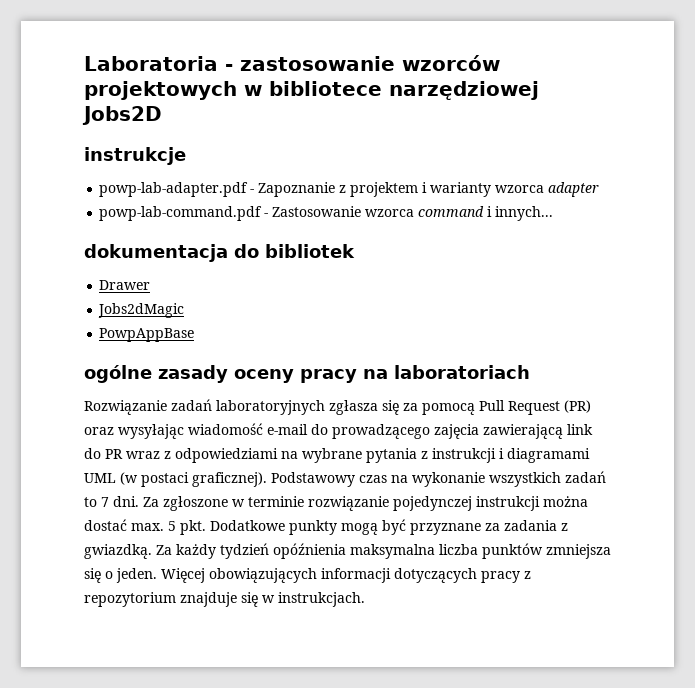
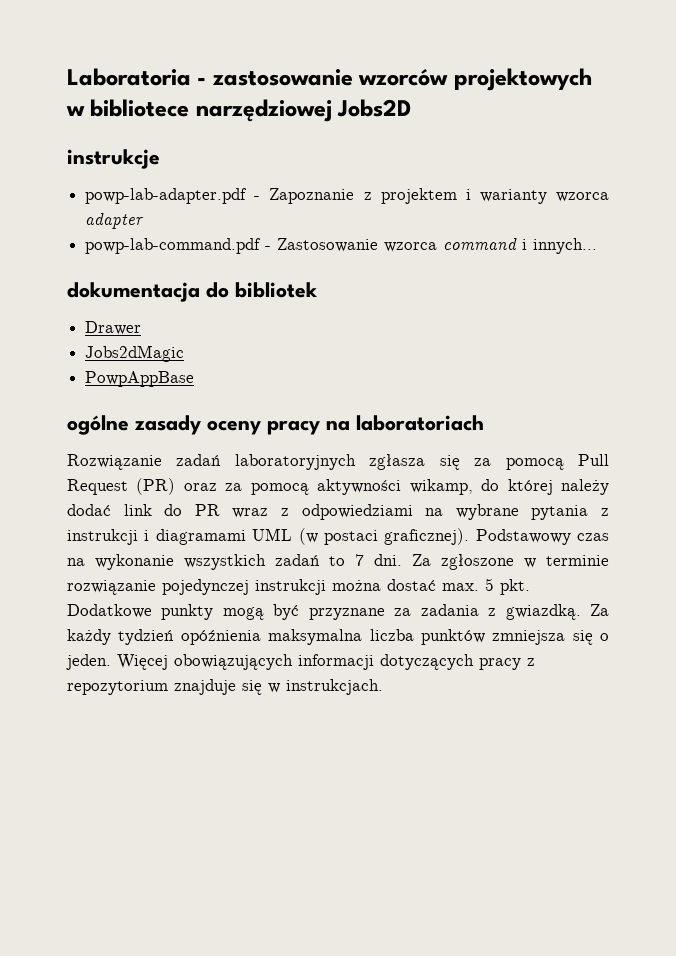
- Rozwiązanie zadań laboratoryjnych zgłasza się za pomocą Pull Request (PR) oraz wysyłając wiadomość e-mail do prowadzącego zajęcia zawierającą link do PR wraz z odpowiedziami na wybrane pytania z instrukcji i diagramami UML (w postaci graficznej).
+ Rozwiązanie zadań laboratoryjnych zgłasza się za pomocą Pull Request (PR) oraz za pomocą aktywności wikamp, do której należy dodać link do PR wraz z odpowiedziami na wybrane pytania z instrukcji i diagramami UML (w postaci graficznej).

